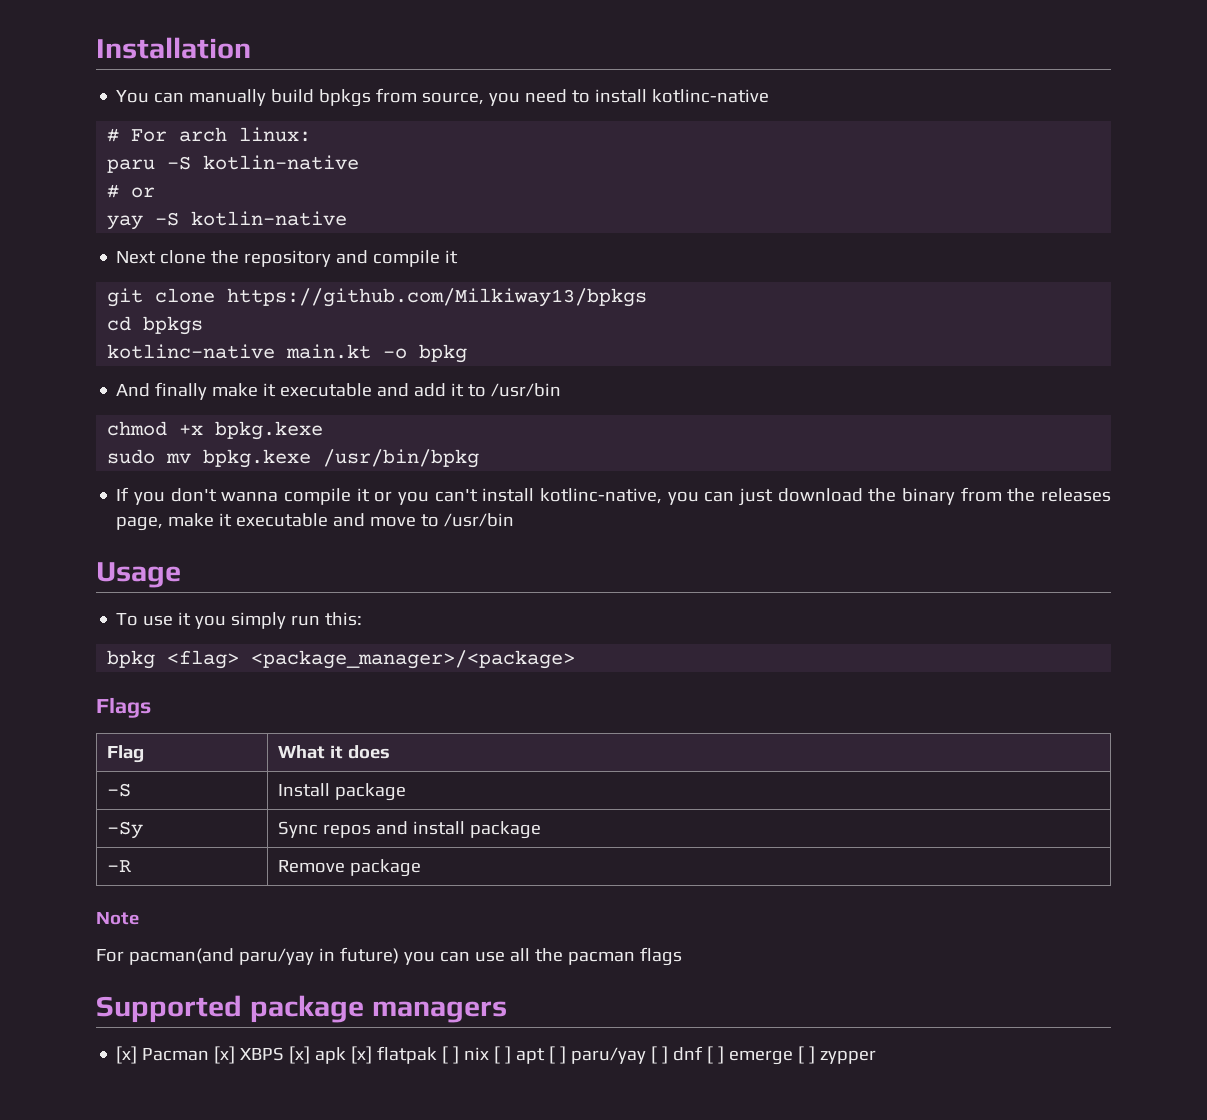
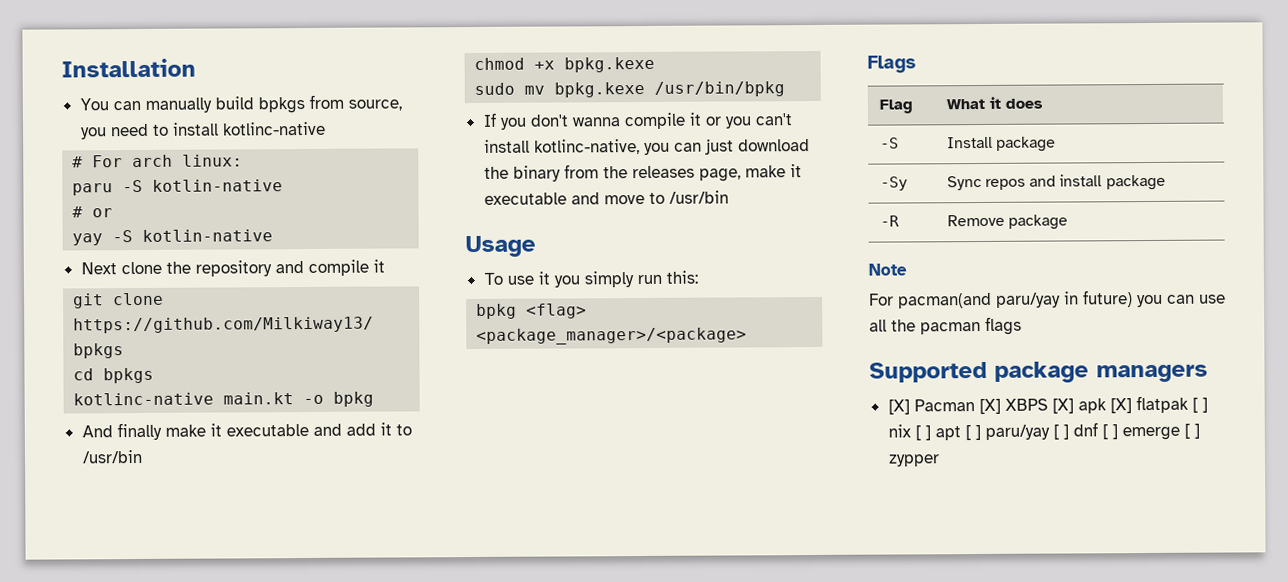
- [x] Pacman [x] XBPS [x] apk [x] flatpak [ ] nix [ ] apt [ ] paru/yay [ ] dnf [ ] emerge [ ] zypper
+ [X] Pacman [X] XBPS [X] apk [X] flatpak [ ] nix [ ] apt [ ] paru/yay [ ] dnf [ ] emerge [ ] zypper

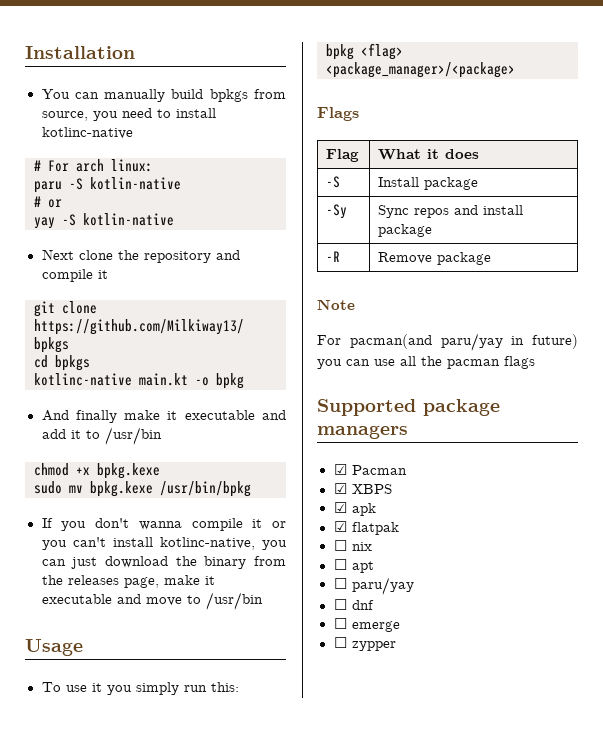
- [X] Pacman [X] XBPS [X] apk [X] flatpak [ ] nix [ ] apt [ ] paru/yay [ ] dnf [ ] emerge [ ] zypper
+ ☑ Pacman
+ ☑ XBPS
+ ☑ apk
+ ☑ flatpak
+ ☐ nix
+ ☐ apt
+ ☐ paru/yay
+ ☐ dnf
+ ☐ emerge
+ ☐ zypper

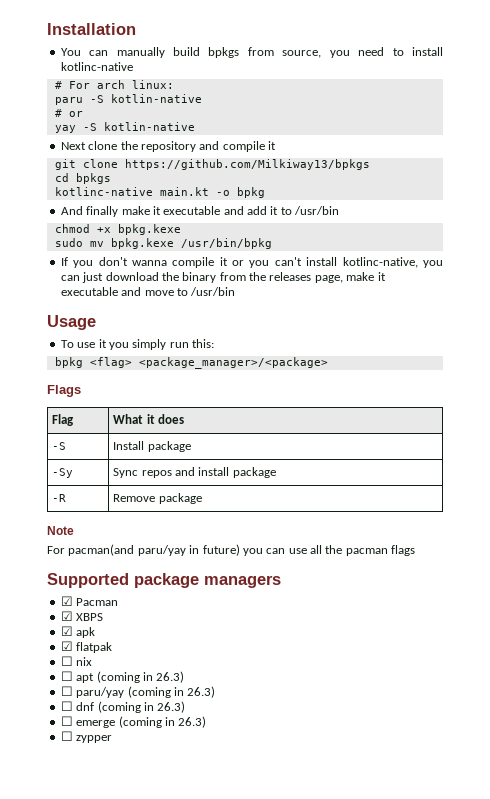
- ☐ apt
+ ☐ apt (coming in 26.3)
- ☐ paru/yay
+ ☐ paru/yay (coming in 26.3)
- ☐ dnf
+ ☐ dnf (coming in 26.3)
- ☐ emerge
+ ☐ emerge (coming in 26.3)

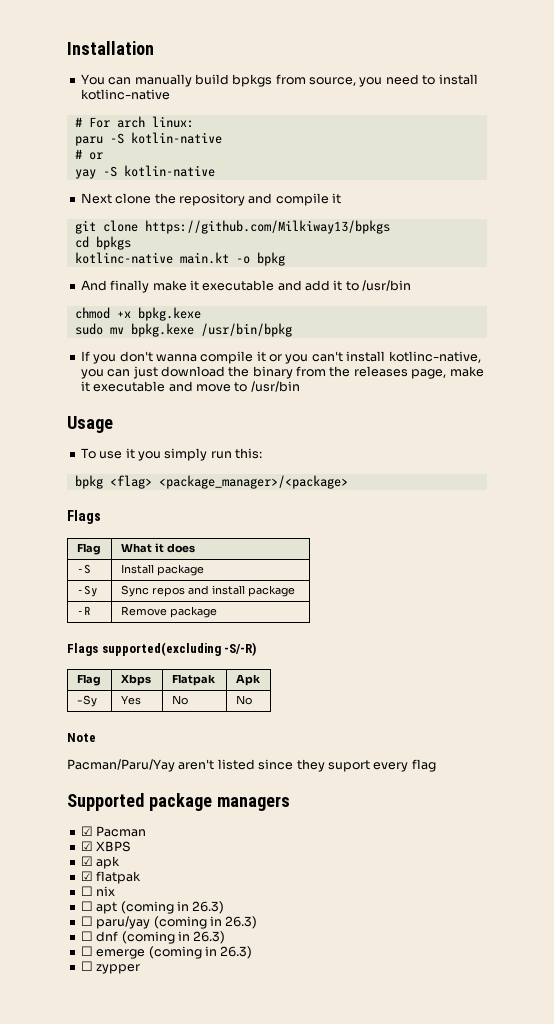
+ Flags supported(excluding -S/-R)
+ Flag | Xbps | Flatpak | Apk
+ -Sy | Yes | No | No
  Note
- For pacman(and paru/yay in future) you can use all the pacman flags
+ Pacman/Paru/Yay aren't listed since they suport every flag

